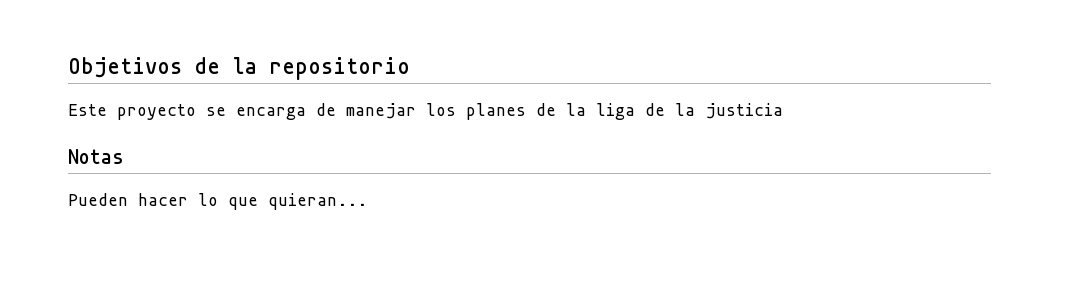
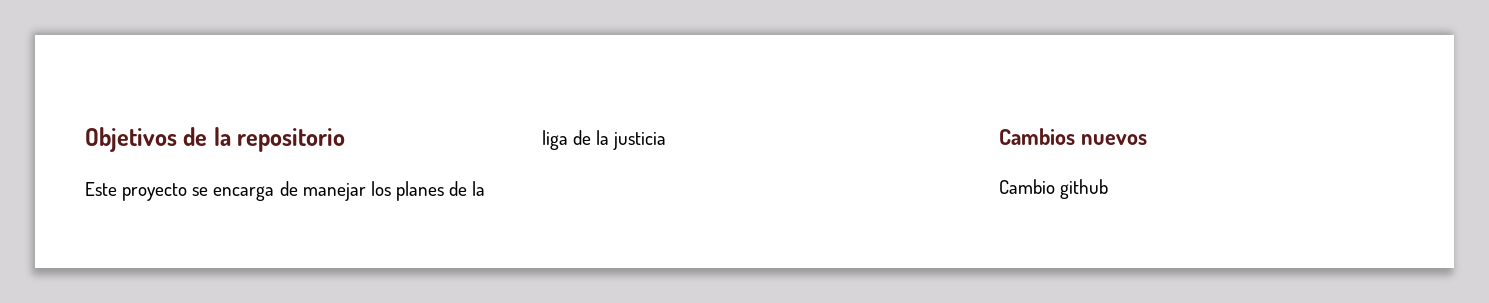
- Notas
- Pueden hacer lo que quieran...
+ Cambios nuevos
+ Cambio github

